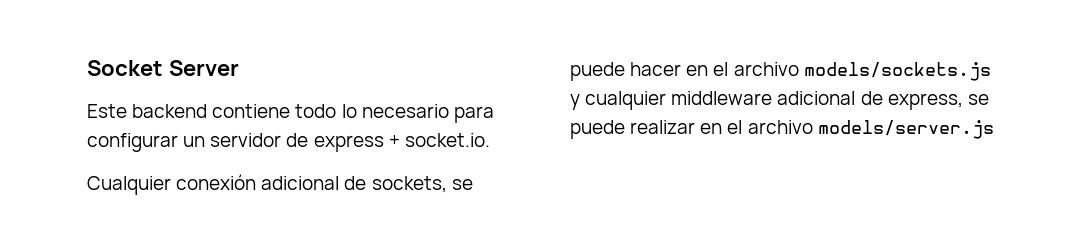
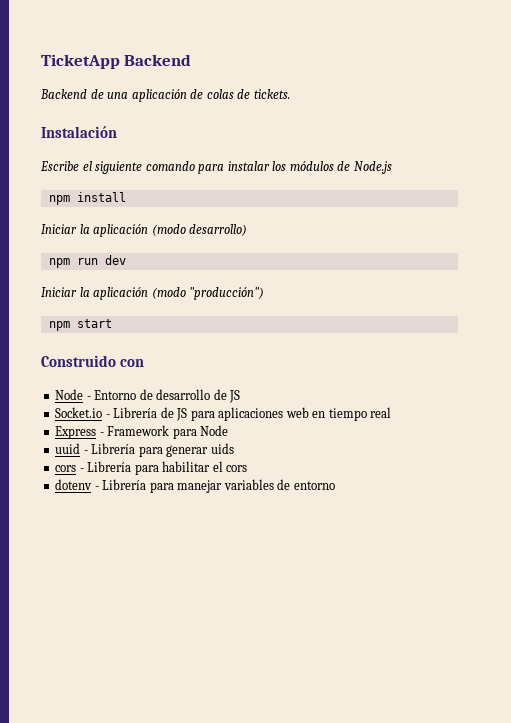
- Socket Server
- Este backend contiene todo lo necesario para configurar un servidor de express + socket.io.
- Cualquier conexión adicional de sockets, se puede hacer en el archivo models/sockets.js y cualquier middleware adicional de express, se puede realizar en el archivo models/server.js
+ TicketApp Backend
+ Backend de una aplicación de colas de tickets.
+ Instalación
+ Escribe el siguiente comando para instalar los módulos de Node.js
+ npm install
+ Iniciar la aplicación (modo desarrollo)
+ npm run dev
+ Iniciar la aplicación (modo "producción")
+ npm start
+ Construido con
+ Node - Entorno de desarrollo de JS
+ Socket.io - Librería de JS para aplicaciones web en tiempo real
+ Express - Framework para Node
+ uuid - Librería para generar uids
+ cors - Librería para habilitar el cors
+ dotenv - Librería para manejar variables de entorno

